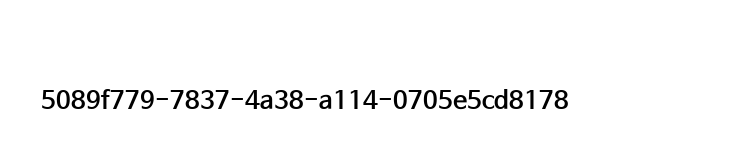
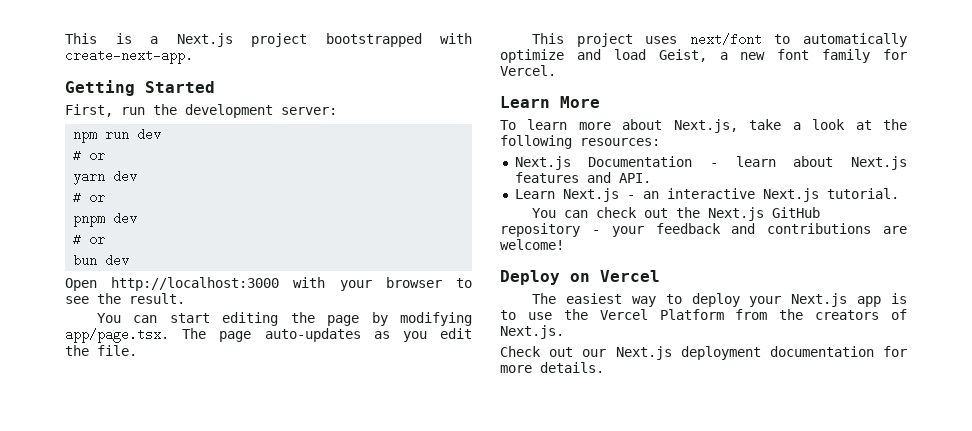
- 5089f779-7837-4a38-a114-0705e5cd8178
+ This is a Next.js project bootstrapped with create-next-app.
+ Getting Started
+ First, run the development server:
+ npm run dev
+ # or
+ yarn dev
+ # or
+ pnpm dev
+ # or
+ bun dev
+ Open http://localhost:3000 with your browser to see the result.
+ You can start editing the page by modifying app/page.tsx. The page auto-updates as you edit the file.
+ This project uses next/font to automatically optimize and load Geist, a new font family for Vercel.
+ Learn More
+ To learn more about Next.js, take a look at the following resources:
+ Next.js Documentation - learn about Next.js features and API.
+ Learn Next.js - an interactive Next.js tutorial.
+ You can check out the Next.js GitHub repository - your feedback and contributions are welcome!
+ Deploy on Vercel
+ The easiest way to deploy your Next.js app is to use the Vercel Platform from the creators of Next.js.
+ Check out our Next.js deployment documentation for more details.

